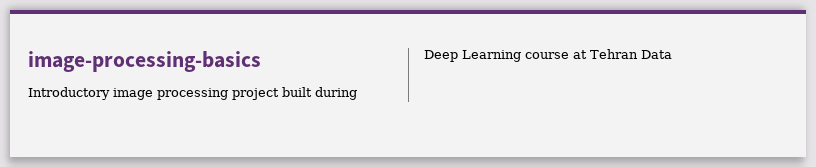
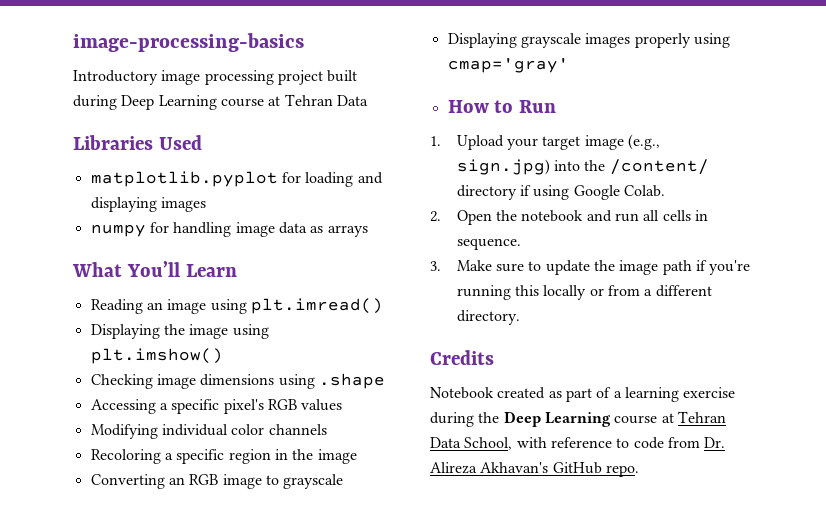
+ Libraries Used
+ matplotlib.pyplot for loading and displaying images
+ numpy for handling image data as arrays
+ What You’ll Learn
+ Reading an image using plt.imread()
+ Displaying the image using plt.imshow()
+ Checking image dimensions using .shape
+ Accessing a specific pixel's RGB values
+ Modifying individual color channels
+ Recoloring a specific region in the image
+ Converting an RGB image to grayscale
+ Displaying grayscale images properly using cmap='gray'
+ How to Run
+ 1. Upload your target image (e.g., sign.jpg) into the /content/ directory if using Google Colab.
+ 2. Open the notebook and run all cells in sequence.
+ 3. Make sure to update the image path if you're running this locally or from a different directory.
+ Credits
+ Notebook created as part of a learning exercise during the Deep Learning course at Tehran Data School, with reference to code from Dr. Alireza Akhavan's GitHub repo.

